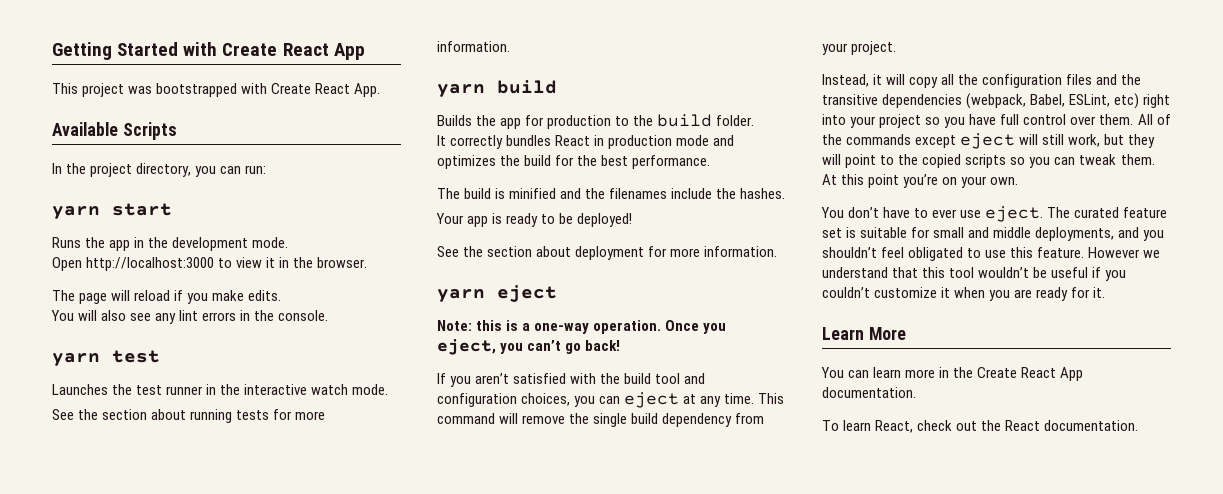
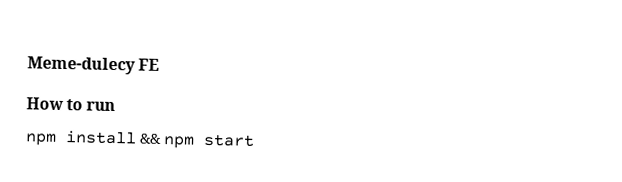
- Getting Started with Create React App
- This project was bootstrapped with Create React App.
- Available Scripts
- In the project directory, you can run:
- yarn start
- Runs the app in the development mode.
- Open http://localhost:3000 to view it in the browser.
- The page will reload if you make edits.
- You will also see any lint errors in the console.
- yarn test
- Launches the test runner in the interactive watch mode.
- See the section about running tests for more information.
- yarn build
- Builds the app for production to the build folder.
- It correctly bundles React in production mode and optimizes the build for the best performance.
- The build is minified and the filenames include the hashes.
- Your app is ready to be deployed!
- See the section about deployment for more information.
- yarn eject
- Note: this is a one-way operation. Once you eject, you can’t go back!
- If you aren’t satisfied with the build tool and configuration choices, you can eject at any time. This command will remove the single build dependency from your project.
- Instead, it will copy all the configuration files and the transitive dependencies (webpack, Babel, ESLint, etc) right into your project so you have full control over them. All of the commands except eject will still work, but they will point to the copied scripts so you can tweak them. At this point you’re on your own.
- You don’t have to ever use eject. The curated feature set is suitable for small and middle deployments, and you shouldn’t feel obligated to use this feature. However we understand that this tool wouldn’t be useful if you couldn’t customize it when you are ready for it.
- Learn More
- You can learn more in the Create React App documentation.
- To learn React, check out the React documentation.
+ Meme-dulecy FE
+ How to run
+ npm install && npm start

